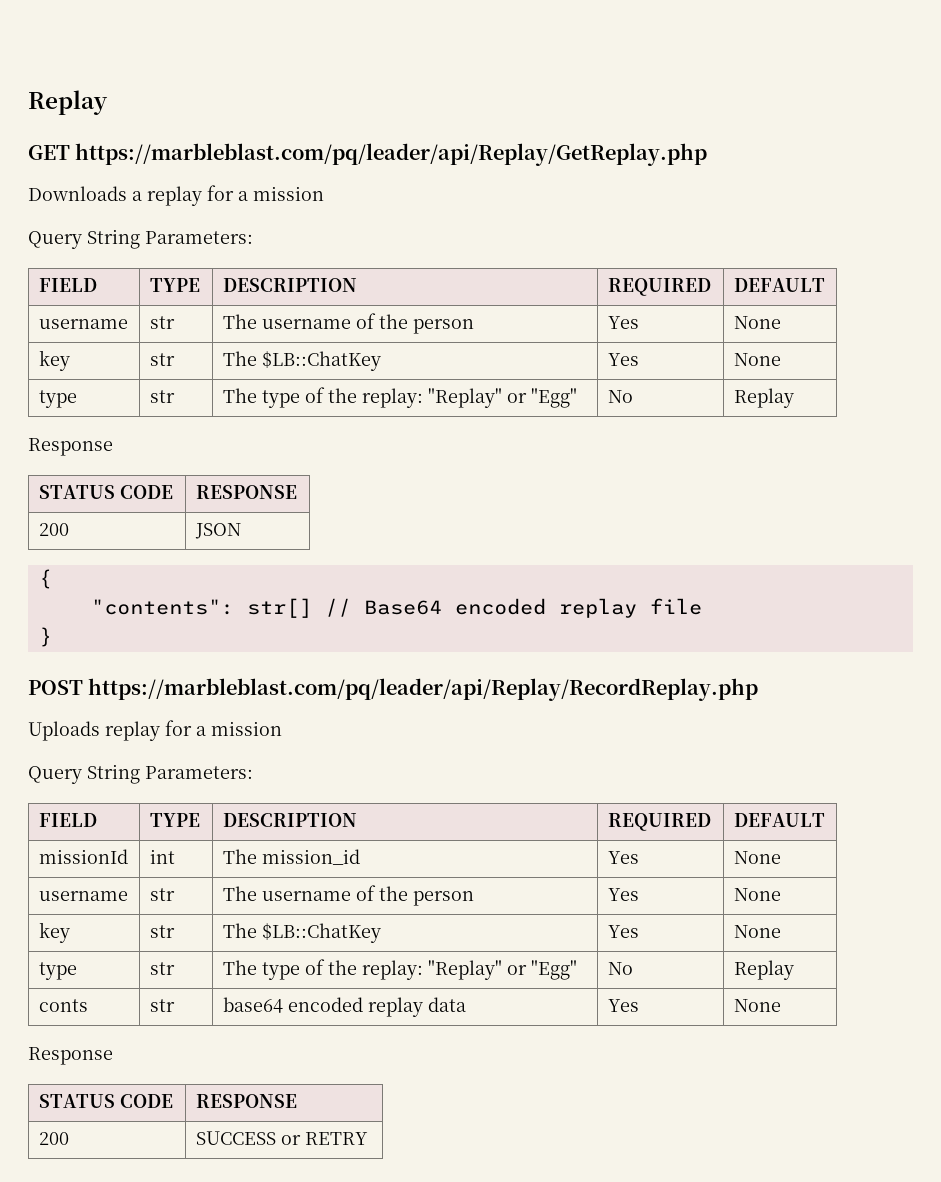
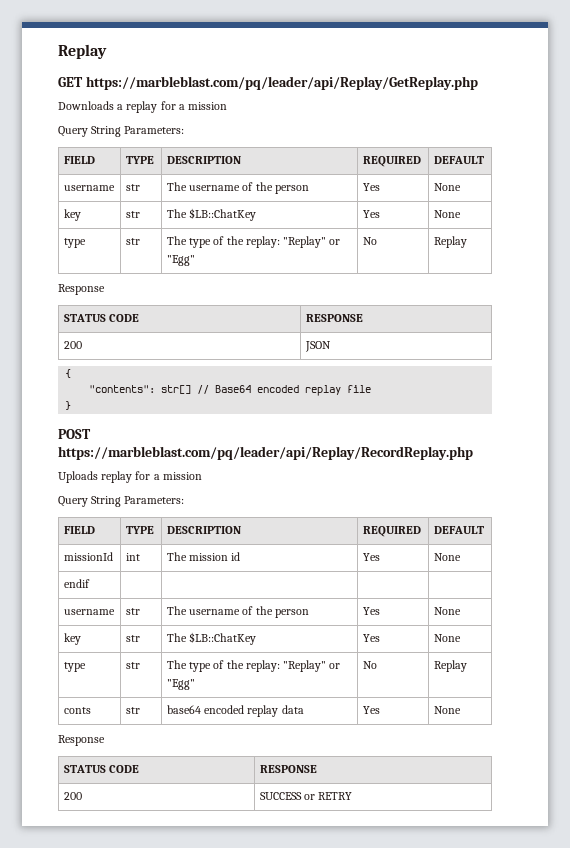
- missionId | int | The mission_id | Yes | None
+ missionId | int | The mission id | Yes | None
+ endif | | | |

